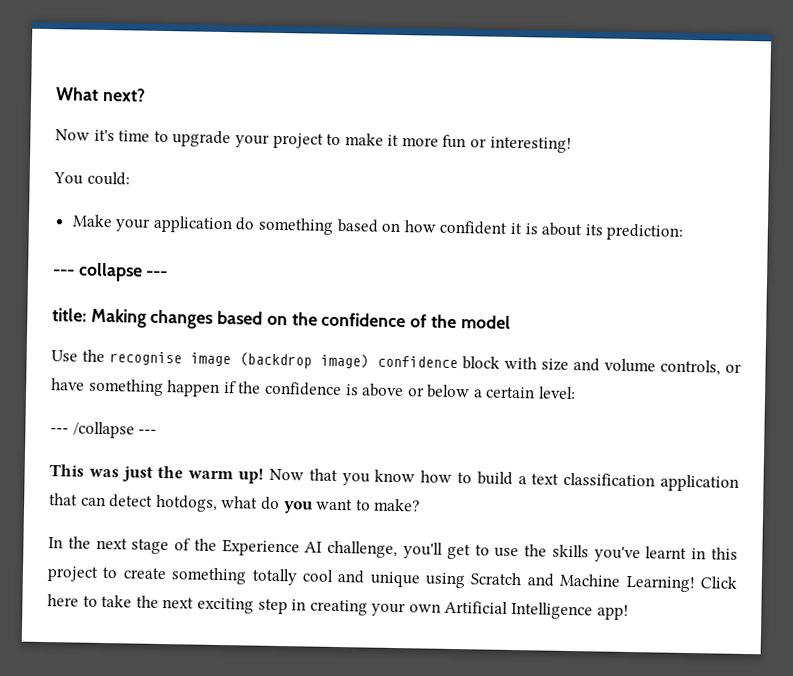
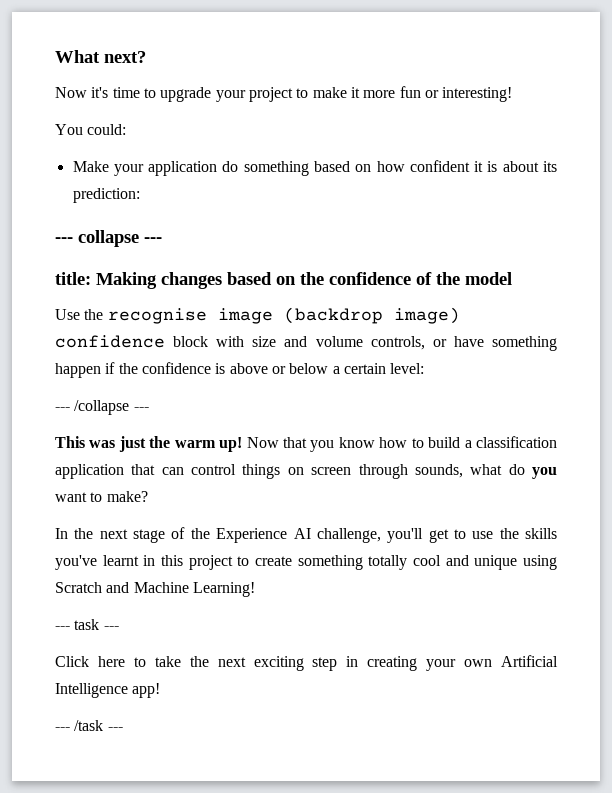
- Now that you know how to build a text classification application that can detect hotdogs, what do you want to make?
+ Now that you know how to build a classification application that can control things on screen through sounds, what do you want to make?
- In the next stage of the Experience AI challenge, you'll get to use the skills you've learnt in this project to create something totally cool and unique using Scratch and Machine Learning! Click here to take the next exciting step in creating your own Artificial Intelligence app!
+ In the next stage of the Experience AI challenge, you'll get to use the skills you've learnt in this project to create something totally cool and unique using Scratch and Machine Learning!
+ --- task ---
+ Click here to take the next exciting step in creating your own Artificial Intelligence app!
+ --- /task ---

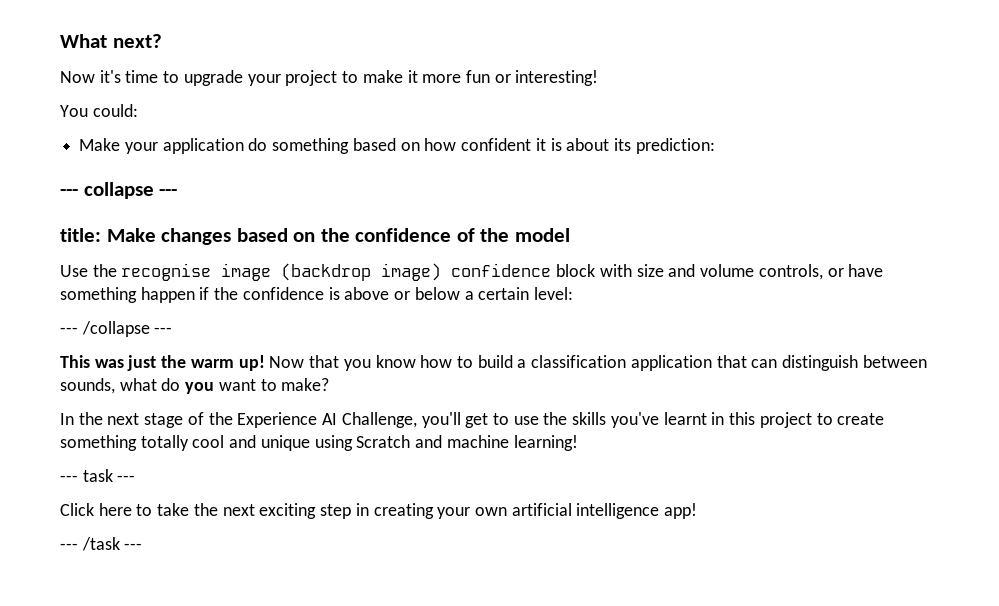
- title: Making changes based on the confidence of the model
+ title: Make changes based on the confidence of the model
- Now that you know how to build a classification application that can control things on screen through sounds, what do you want to make?
+ Now that you know how to build a classification application that can distinguish between sounds, what do you want to make?
- In the next stage of the Experience AI challenge, you'll get to use the skills you've learnt in this project to create something totally cool and unique using Scratch and Machine Learning!
+ In the next stage of the Experience AI Challenge, you'll get to use the skills you've learnt in this project to create something totally cool and unique using Scratch and machine learning!
- Click here to take the next exciting step in creating your own Artificial Intelligence app!
+ Click here to take the next exciting step in creating your own artificial intelligence app!

